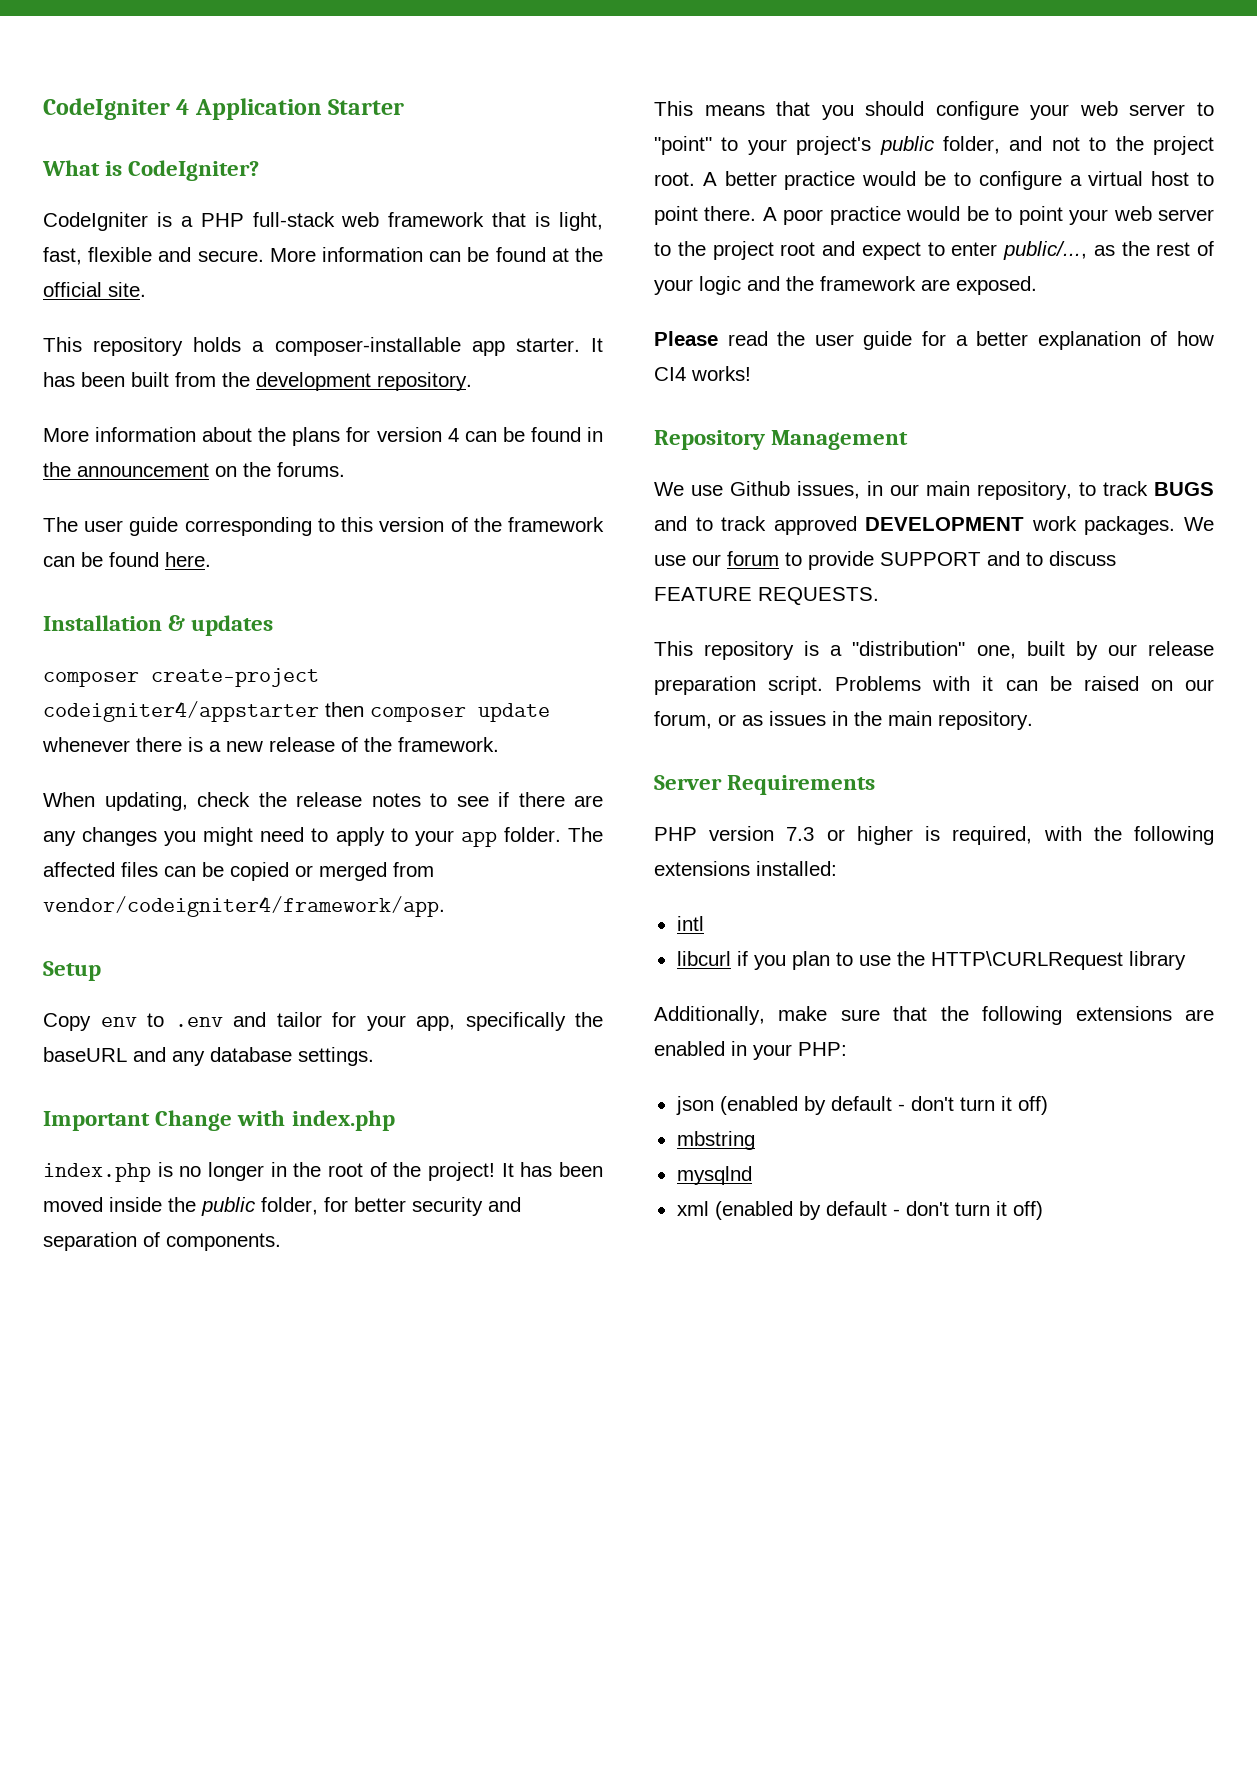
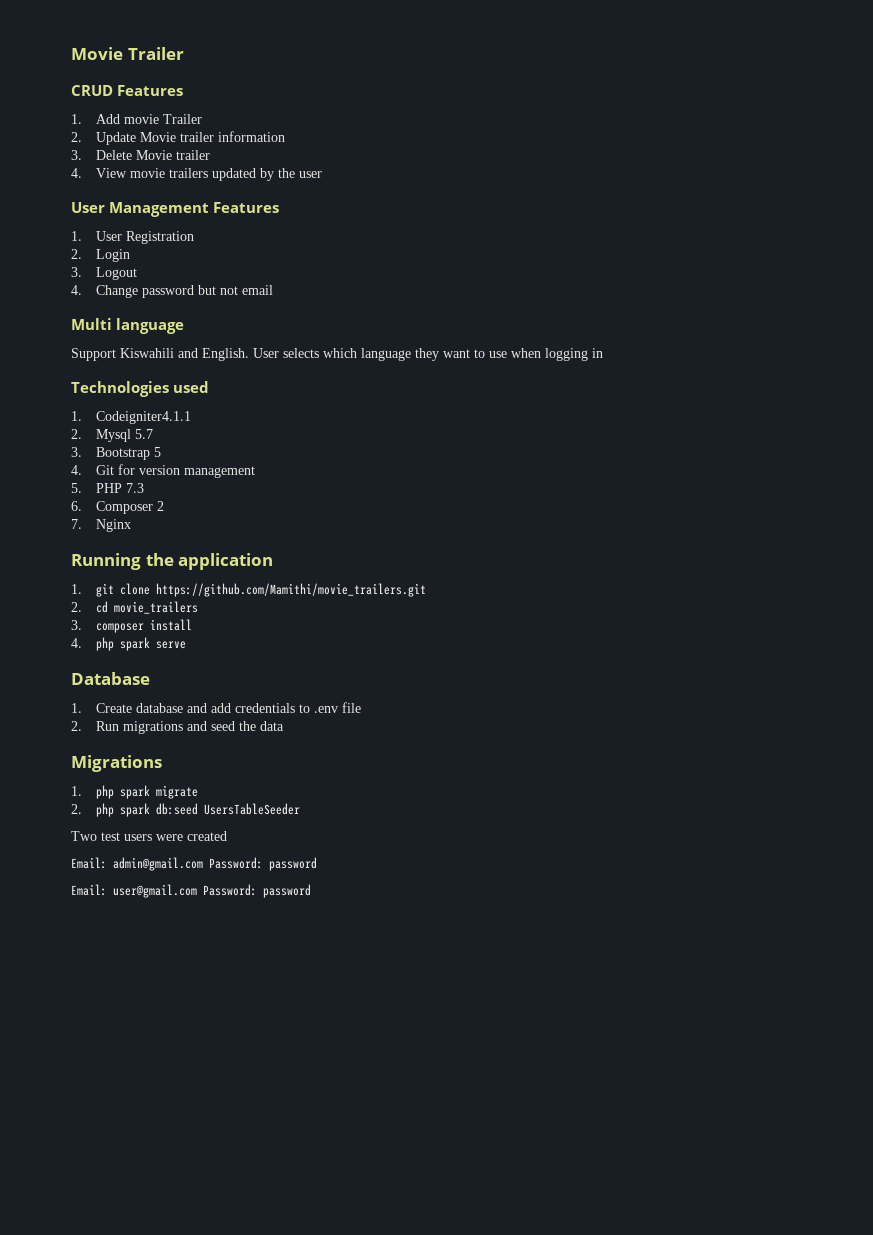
- CodeIgniter 4 Application Starter
- What is CodeIgniter?
- CodeIgniter is a PHP full-stack web framework that is light, fast, flexible and secure. More information can be found at the official site.
- This repository holds a composer-installable app starter. It has been built from the development repository.
- More information about the plans for version 4 can be found in the announcement on the forums.
- The user guide corresponding to this version of the framework can be found here.
- Installation & updates
- composer create-project codeigniter4/appstarter then composer update whenever there is a new release of the framework.
- When updating, check the release notes to see if there are any changes you might need to apply to your app folder. The affected files can be copied or merged from vendor/codeigniter4/framework/app.
- Setup
- Copy env to .env and tailor for your app, specifically the baseURL and any database settings.
- Important Change with index.php
- index.php is no longer in the root of the project! It has been moved inside the public folder, for better security and separation of components.
- This means that you should configure your web server to "point" to your project's public folder, and not to the project root. A better practice would be to configure a virtual host to point there. A poor practice would be to point your web server to the project root and expect to enter public/..., as the rest of your logic and the framework are exposed.
- Please read the user guide for a better explanation of how CI4 works!
- Repository Management
- We use Github issues, in our main repository, to track BUGS and to track approved DEVELOPMENT work packages. We use our forum to provide SUPPORT and to discuss FEATURE REQUESTS.
- This repository is a "distribution" one, built by our release preparation script. Problems with it can be raised on our forum, or as issues in the main repository.
- Server Requirements
- PHP version 7.3 or higher is required, with the following extensions installed:
- intl
- libcurl if you plan to use the HTTP\CURLRequest library
- Additionally, make sure that the following extensions are enabled in your PHP:
- json (enabled by default - don't turn it off)
- mbstring
- mysqlnd
- xml (enabled by default - don't turn it off)
+ Movie Trailer
+ CRUD Features
+ 1. Add movie Trailer
+ 2. Update Movie trailer information
+ 3. Delete Movie trailer
+ 4. View movie trailers updated by the user
+ User Management Features
+ 1. User Registration
+ 2. Login
+ 3. Logout
+ 4. Change password but not email
+ Multi language
+ Support Kiswahili and English. User selects which language they want to use when logging in
+ Technologies used
+ 1. Codeigniter4.1.1
+ 2. Mysql 5.7
+ 3. Bootstrap 5
+ 4. Git for version management
+ 5. PHP 7.3
+ 6. Composer 2
+ 7. Nginx
+ Running the application
+ 1. git clone https://github.com/Mamithi/movie_trailers.git
+ 2. cd movie_trailers
+ 3. composer install
+ 4. php spark serve
+ Database
+ 1. Create database and add credentials to .env file
+ 2. Run migrations and seed the data
+ Migrations
+ 1. php spark migrate
+ 2. php spark db:seed UsersTableSeeder
+ Two test users were created
+ Email: admin@gmail.com Password: password
+ Email: user@gmail.com Password: password

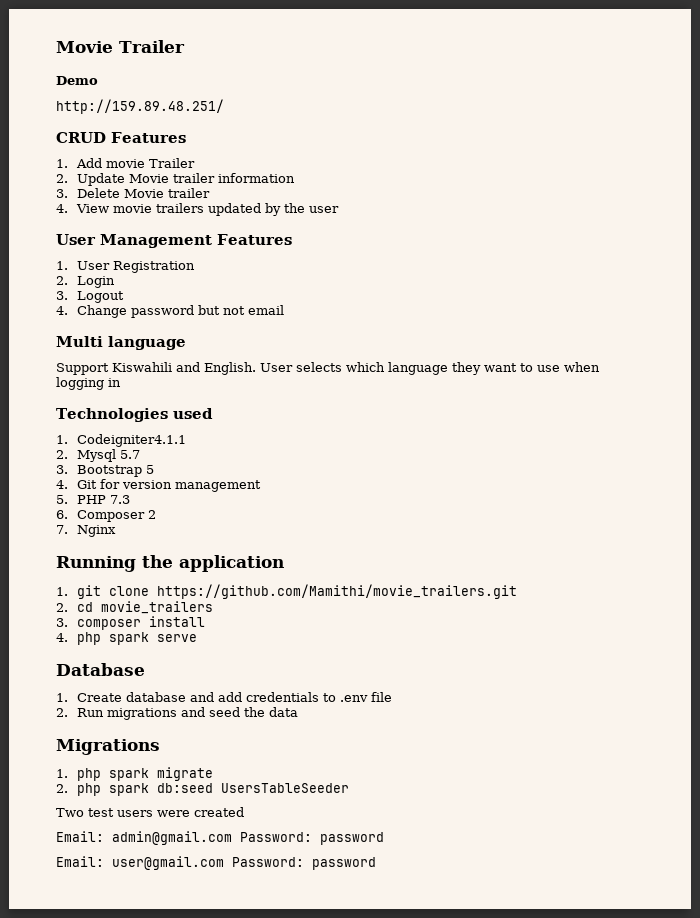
+ Demo
+ http://159.89.48.251/

